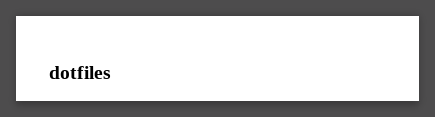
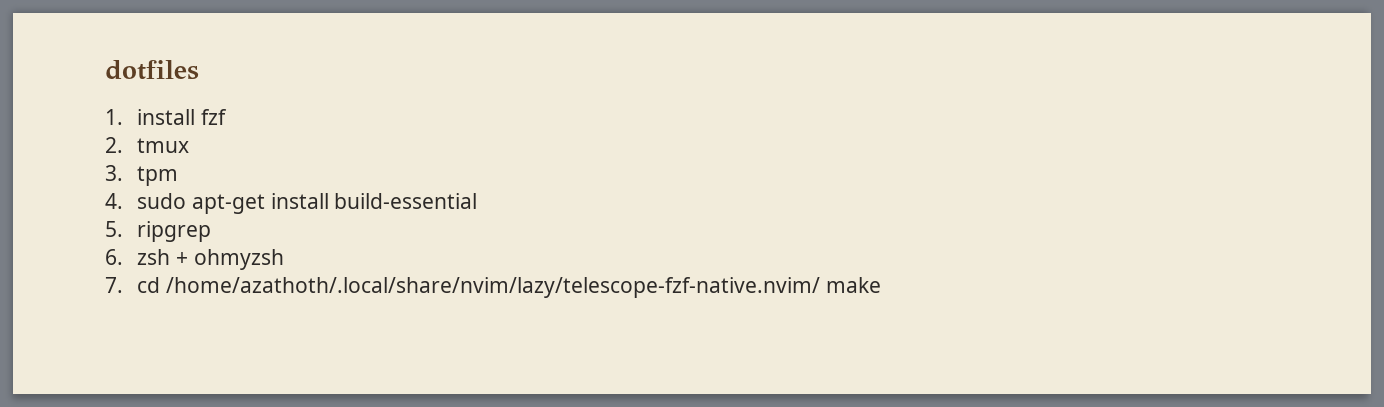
+ 1. install fzf
+ 2. tmux
+ 3. tpm
+ 4. sudo apt-get install build-essential
+ 5. ripgrep
+ 6. zsh + ohmyzsh
+ 7. cd /home/azathoth/.local/share/nvim/lazy/telescope-fzf-native.nvim/ make

